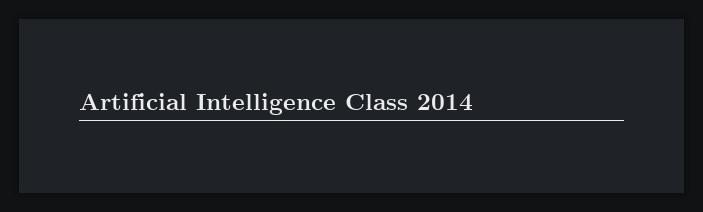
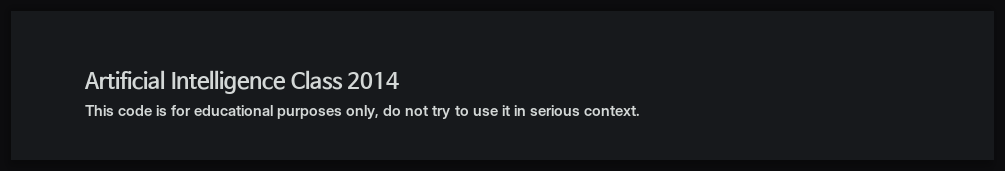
+ This code is for educational purposes only, do not try to use it in serious context.

